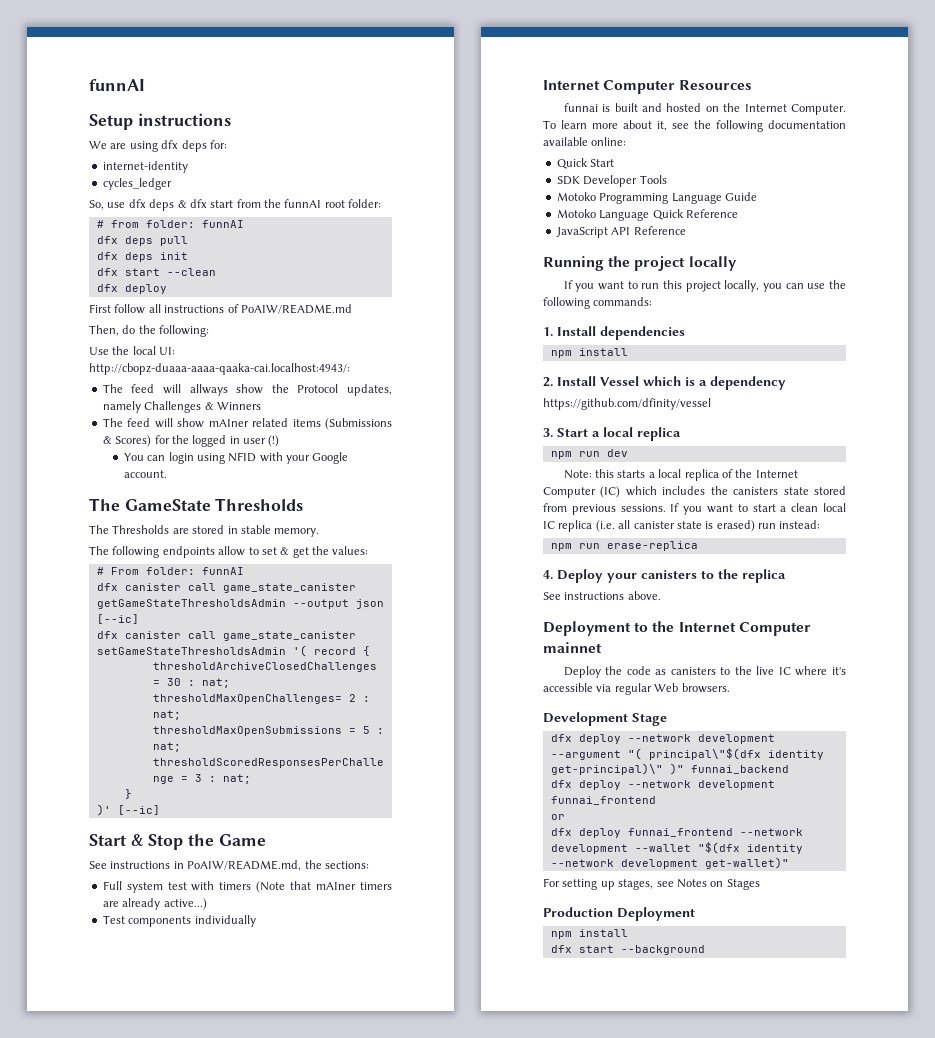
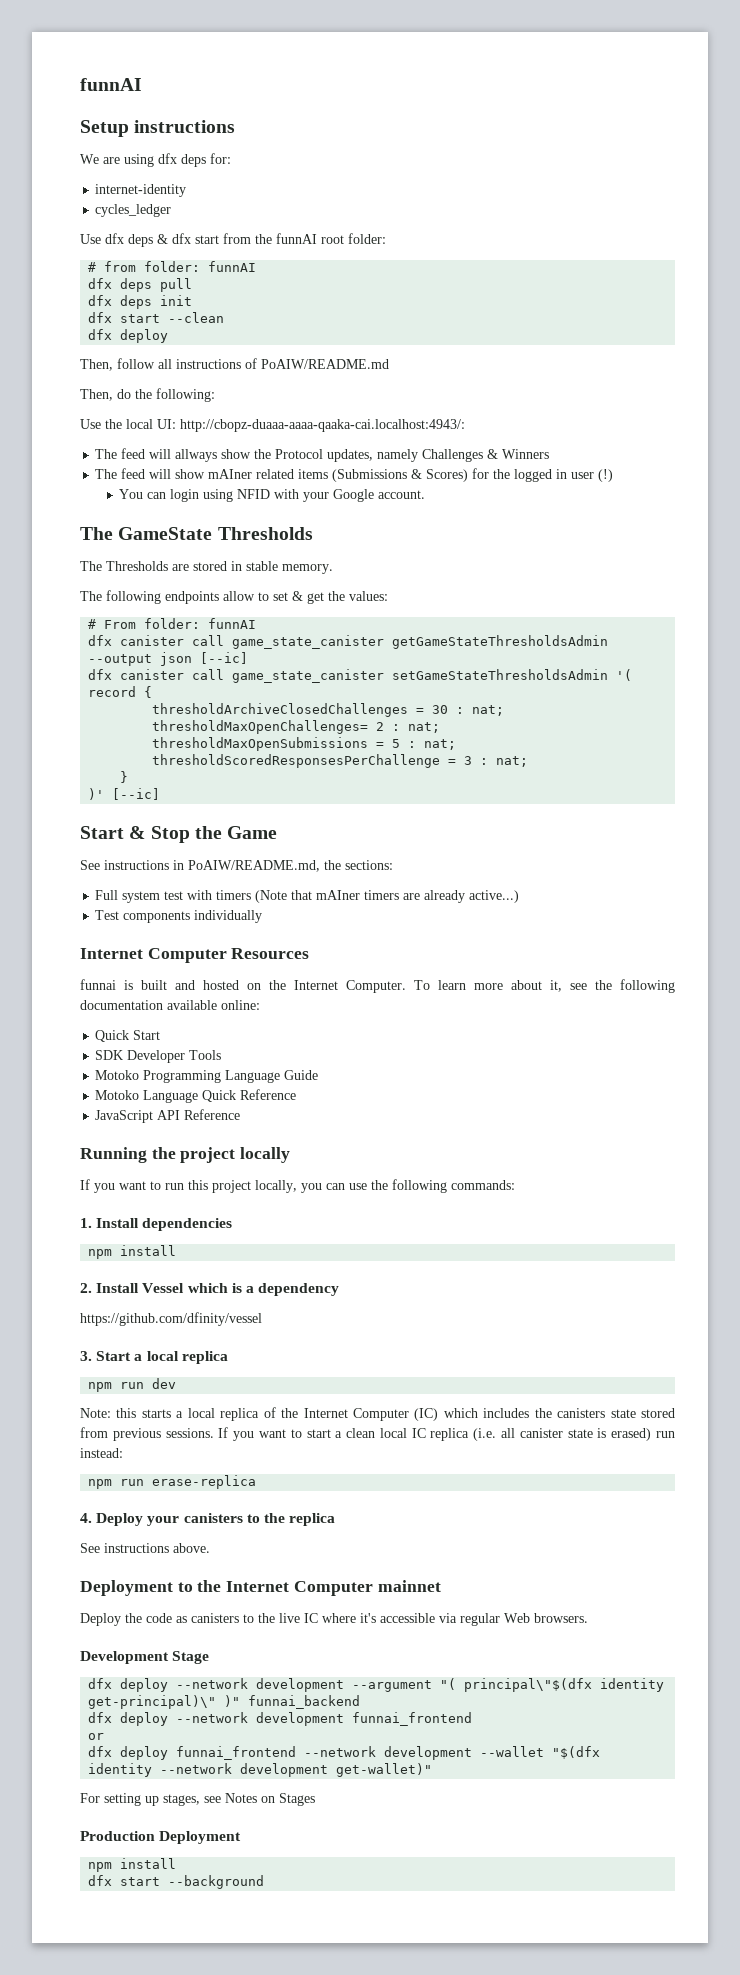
- So, use dfx deps & dfx start from the funnAI root folder:
+ Use dfx deps & dfx start from the funnAI root folder:
- First follow all instructions of PoAIW/README.md
+ Then, follow all instructions of PoAIW/README.md

